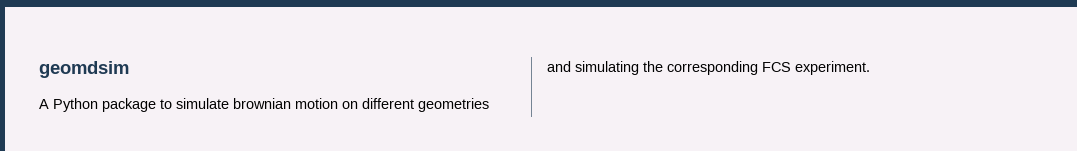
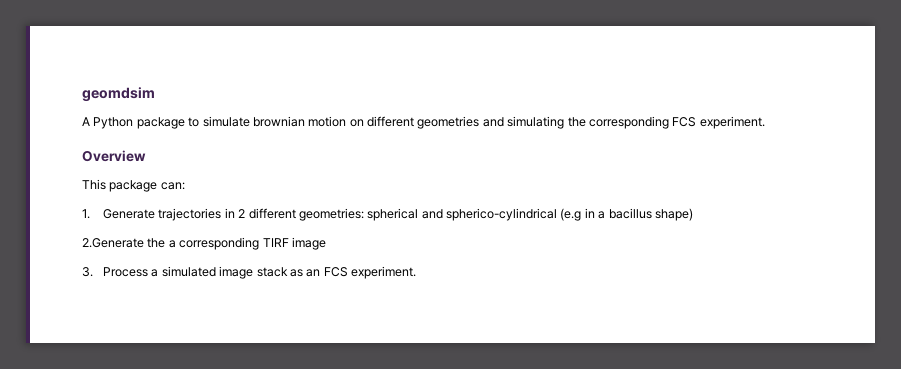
+ Overview
+ This package can:
+ 1. Generate trajectories in 2 different geometries: spherical and spherico-cylindrical (e.g in a bacillus shape)
+ 2.Generate the a corresponding TIRF image
+ 3. Process a simulated image stack as an FCS experiment.

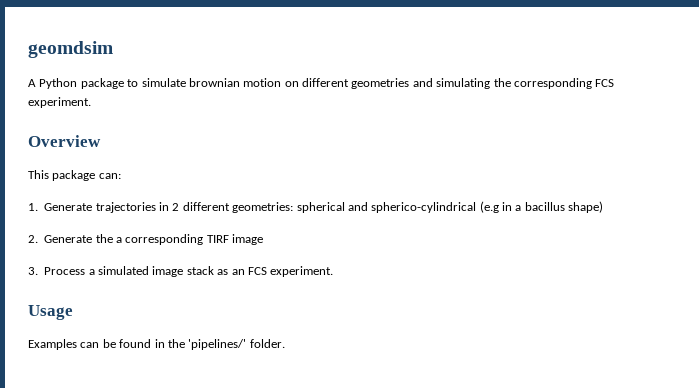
- 2.Generate the a corresponding TIRF image
+ 2. Generate the a corresponding TIRF image
+ Usage
+ Examples can be found in the 'pipelines/' folder.

